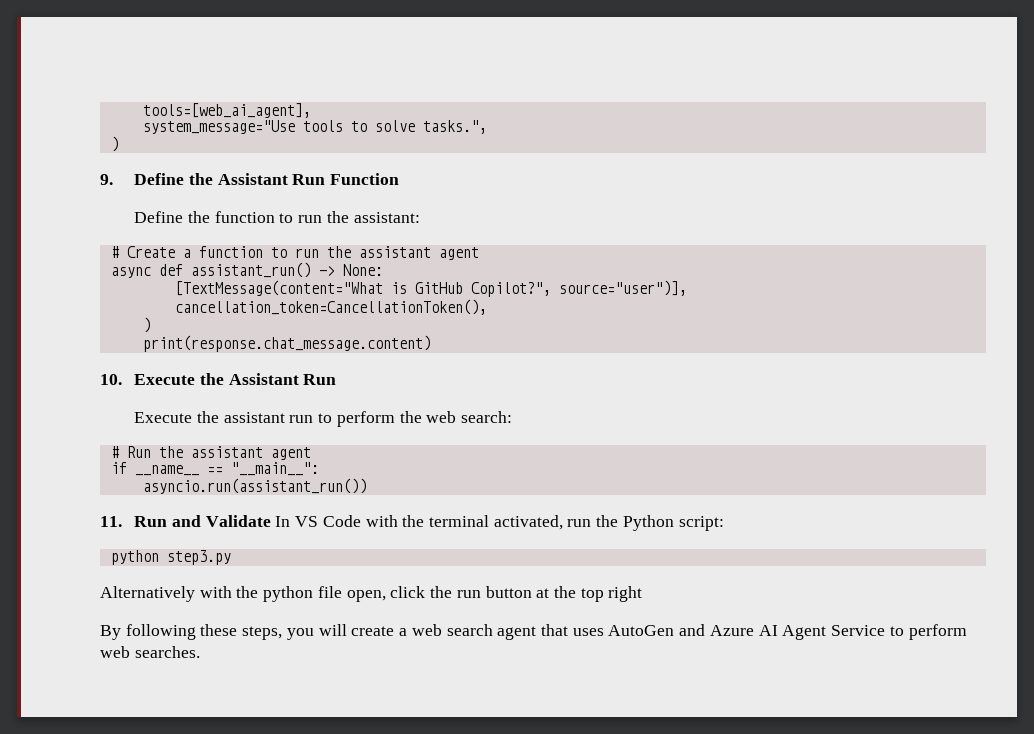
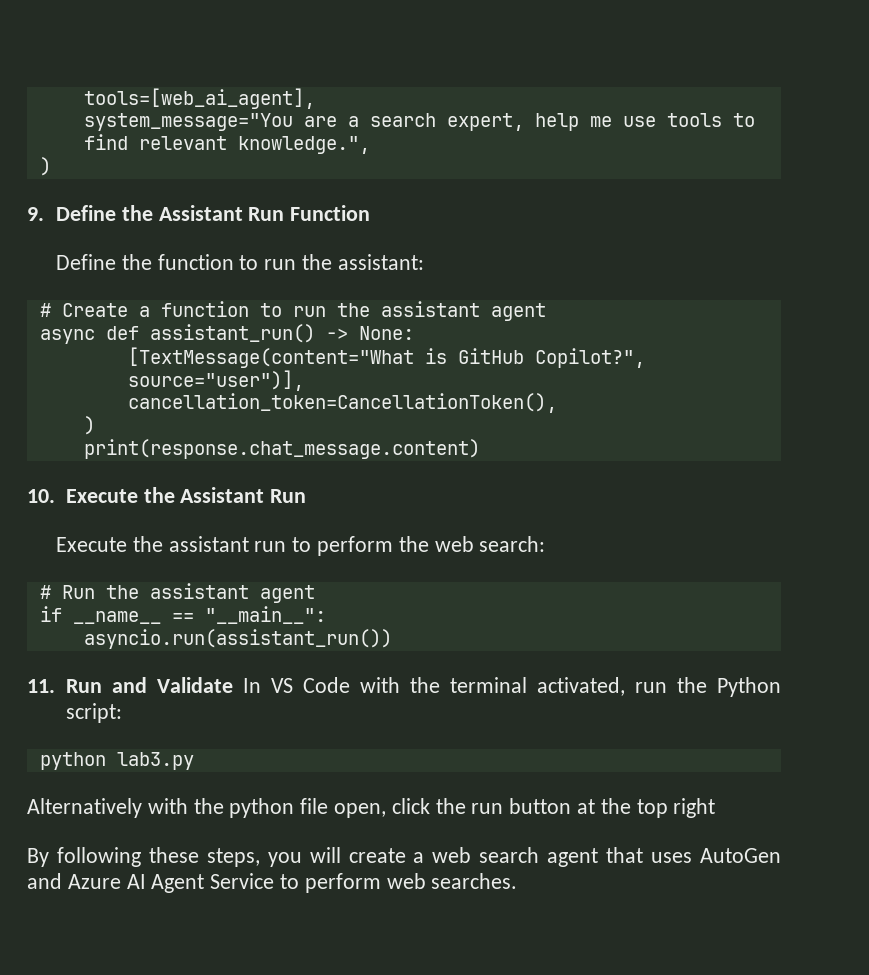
- system_message="Use tools to solve tasks.",
+ system_message="You are a search expert, help me use tools to find relevant knowledge.",
- python step3.py
+ python lab3.py

